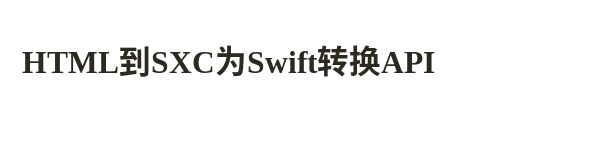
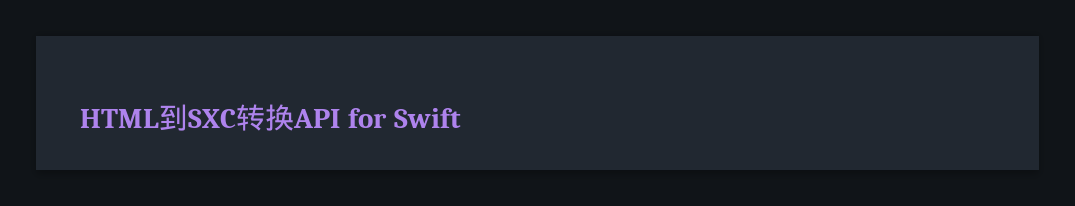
- HTML到SXC为Swift转换API
+ HTML到SXC转换API for Swift

